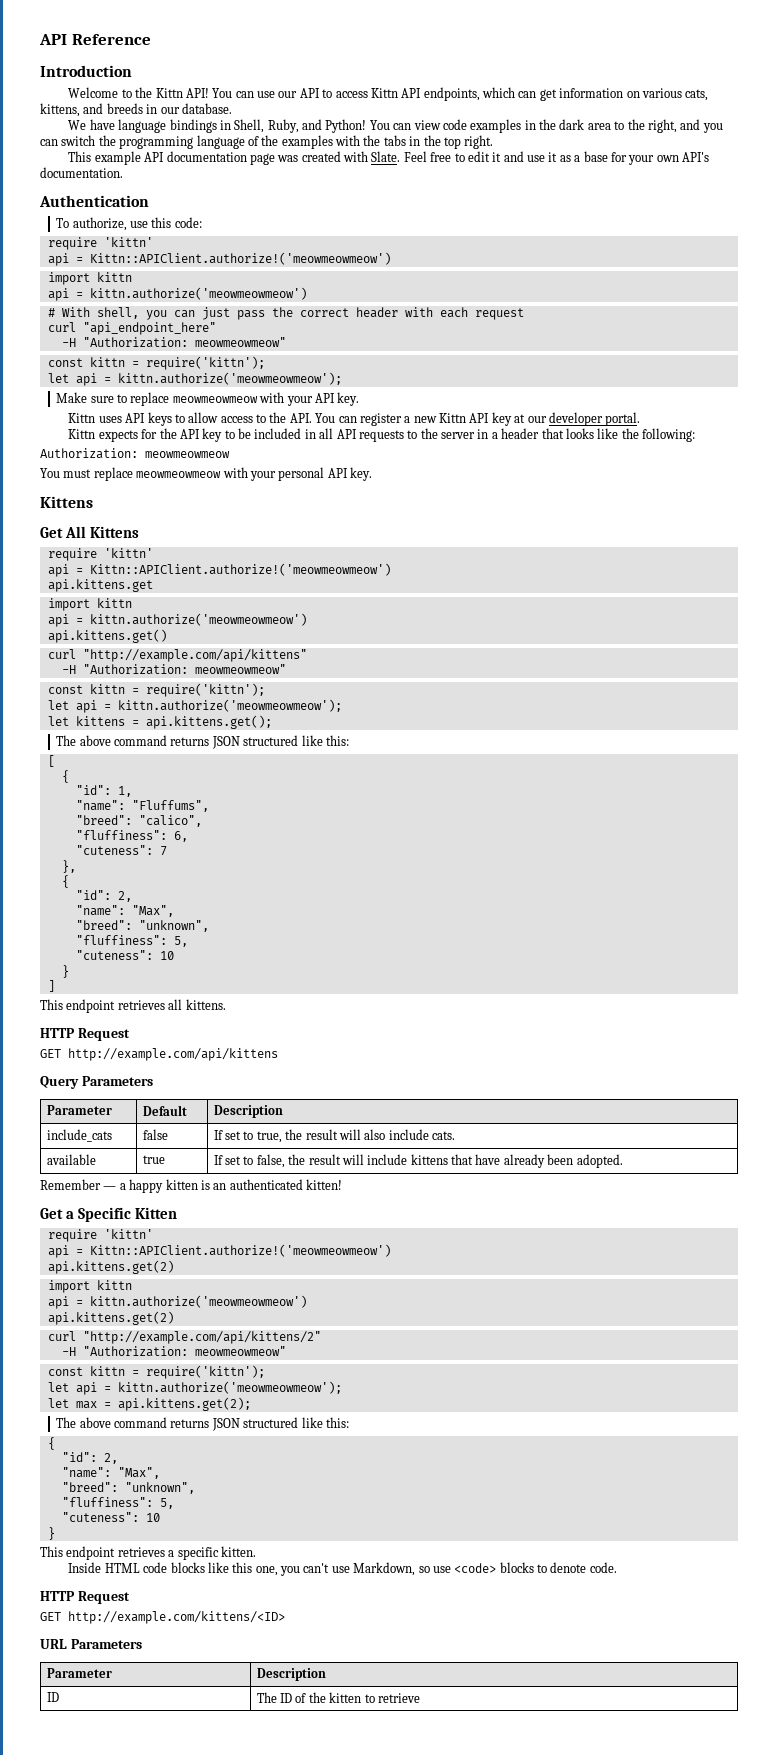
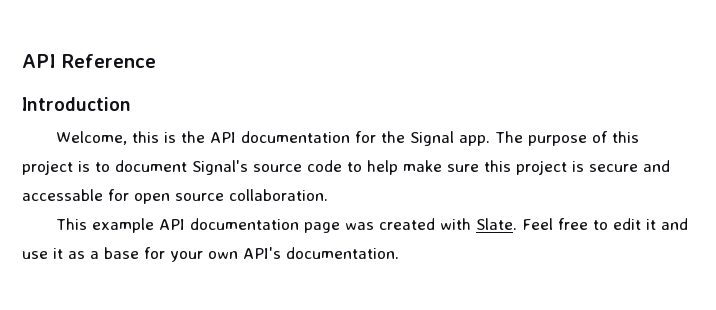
- Welcome to the Kittn API! You can use our API to access Kittn API endpoints, which can get information on various cats, kittens, and breeds in our database.
- We have language bindings in Shell, Ruby, and Python! You can view code examples in the dark area to the right, and you can switch the programming language of the examples with the tabs in the top right.
+ Welcome, this is the API documentation for the Signal app. The purpose of this project is to document Signal's source code to help make sure this project is secure and accessable for open source collaboration.
- Authentication
- To authorize, use this code:
- require 'kittn'
- api = Kittn::APIClient.authorize!('meowmeowmeow')
- import kittn
- api = kittn.authorize('meowmeowmeow')
- # With shell, you can just pass the correct header with each request
- curl "api_endpoint_here"
- -H "Authorization: meowmeowmeow"
- const kittn = require('kittn');
- let api = kittn.authorize('meowmeowmeow');
- Make sure to replace meowmeowmeow with your API key.
- Kittn uses API keys to allow access to the API. You can register a new Kittn API key at our developer portal.
- Kittn expects for the API key to be included in all API requests to the server in a header that looks like the following:
- Authorization: meowmeowmeow
- You must replace meowmeowmeow with your personal API key.
- Kittens
- Get All Kittens
- require 'kittn'
- api = Kittn::APIClient.authorize!('meowmeowmeow')
- api.kittens.get
- import kittn
- api = kittn.authorize('meowmeowmeow')
- api.kittens.get()
- curl "http://example.com/api/kittens"
- -H "Authorization: meowmeowmeow"
- const kittn = require('kittn');
- let api = kittn.authorize('meowmeowmeow');
- let kittens = api.kittens.get();
- The above command returns JSON structured like this:
- [
- {
- "id": 1,
- "name": "Fluffums",
- "breed": "calico",
- "fluffiness": 6,
- "cuteness": 7
- },
- {
- "id": 2,
- "name": "Max",
- "breed": "unknown",
- "fluffiness": 5,
- "cuteness": 10
- }
- ]
- This endpoint retrieves all kittens.
- HTTP Request
- GET http://example.com/api/kittens
- Query Parameters
- Parameter | Default | Description
- include_cats | false | If set to true, the result will also include cats.
- available | true | If set to false, the result will include kittens that have already been adopted.
- Remember — a happy kitten is an authenticated kitten!
- Get a Specific Kitten
- require 'kittn'
- api = Kittn::APIClient.authorize!('meowmeowmeow')
- api.kittens.get(2)
- import kittn
- api = kittn.authorize('meowmeowmeow')
- api.kittens.get(2)
- curl "http://example.com/api/kittens/2"
- -H "Authorization: meowmeowmeow"
- const kittn = require('kittn');
- let api = kittn.authorize('meowmeowmeow');
- let max = api.kittens.get(2);
- The above command returns JSON structured like this:
- {
- "id": 2,
- "name": "Max",
- "breed": "unknown",
- "fluffiness": 5,
- "cuteness": 10
- }
- This endpoint retrieves a specific kitten.
- Inside HTML code blocks like this one, you can't use Markdown, so use <code> blocks to denote code.
- HTTP Request
- GET http://example.com/kittens/<ID>
- URL Parameters
- Parameter | Description
- ID | The ID of the kitten to retrieve

